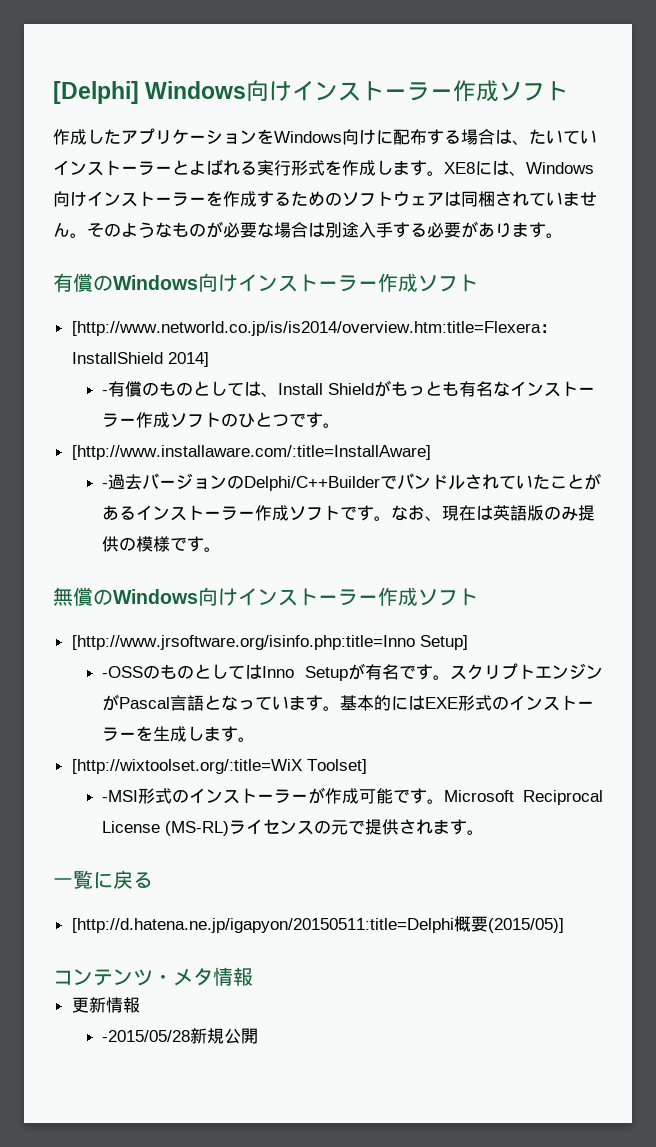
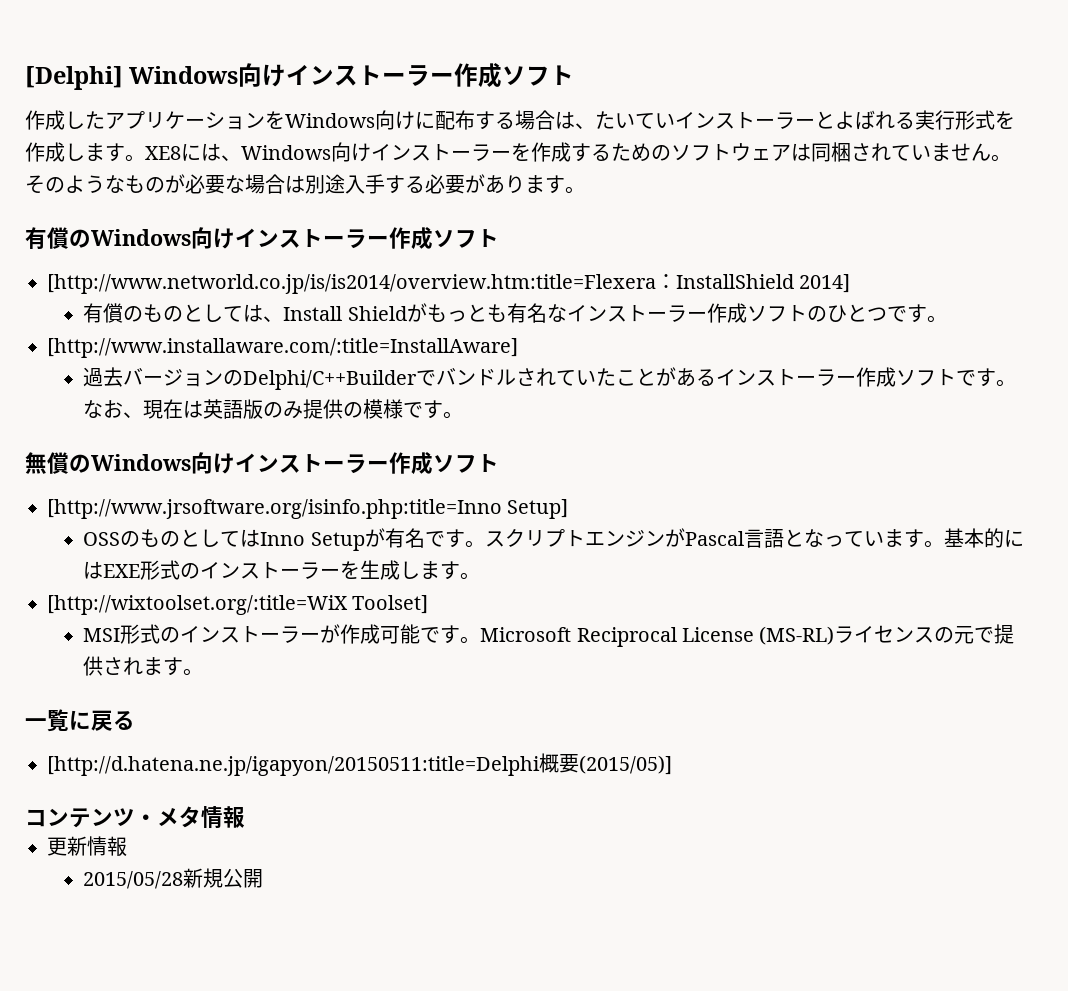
- -有償のものとしては、Install Shieldがもっとも有名なインストーラー作成ソフトのひとつです。
+ 有償のものとしては、Install Shieldがもっとも有名なインストーラー作成ソフトのひとつです。
- -過去バージョンのDelphi/C++Builderでバンドルされていたことがあるインストーラー作成ソフトです。
+ 過去バージョンのDelphi/C++Builderでバンドルされていたことがあるインストーラー作成ソフトです。
- -OSSのものとしてはInno Setupが有名です。
+ OSSのものとしてはInno Setupが有名です。
- -MSI形式のインストーラーが作成可能です。
+ MSI形式のインストーラーが作成可能です。
- -2015/05/28新規公開
+ 2015/05/28新規公開

